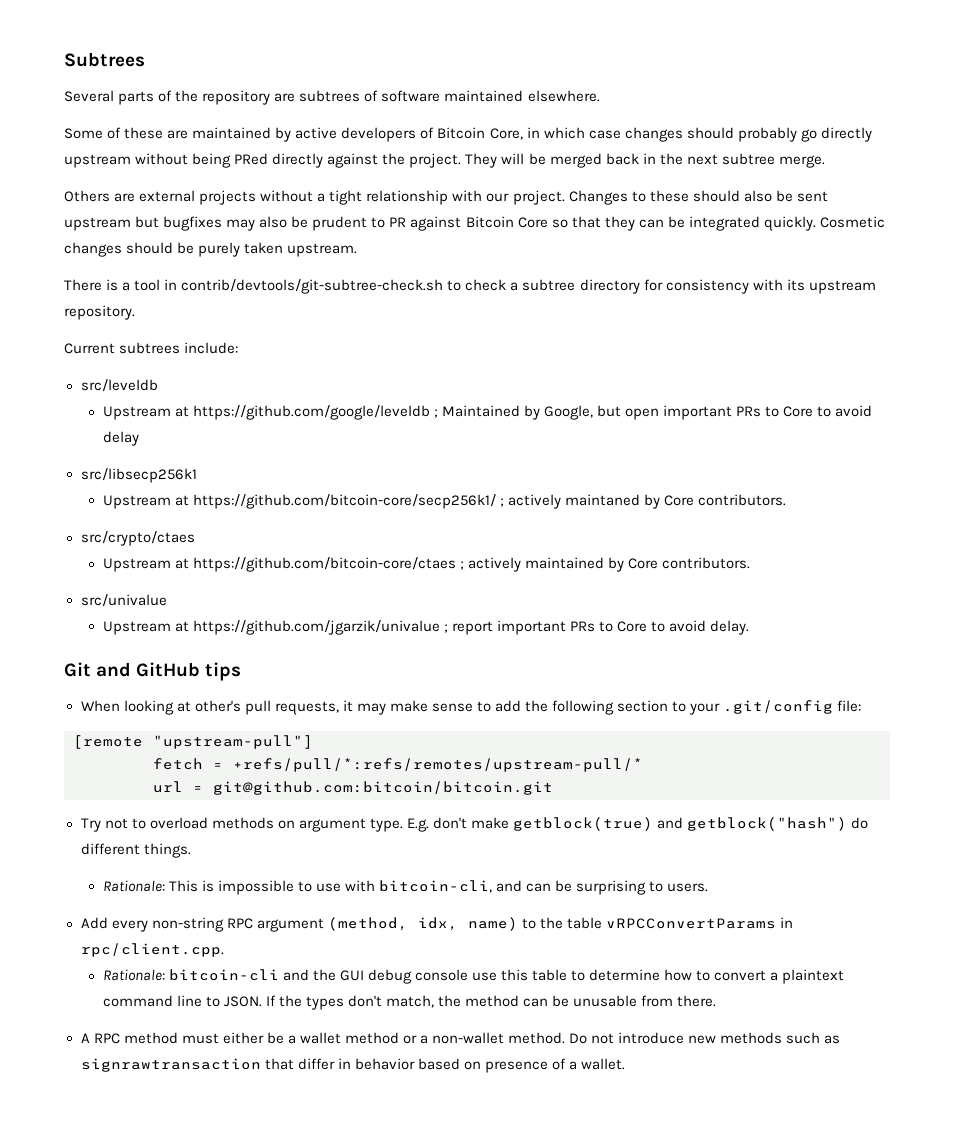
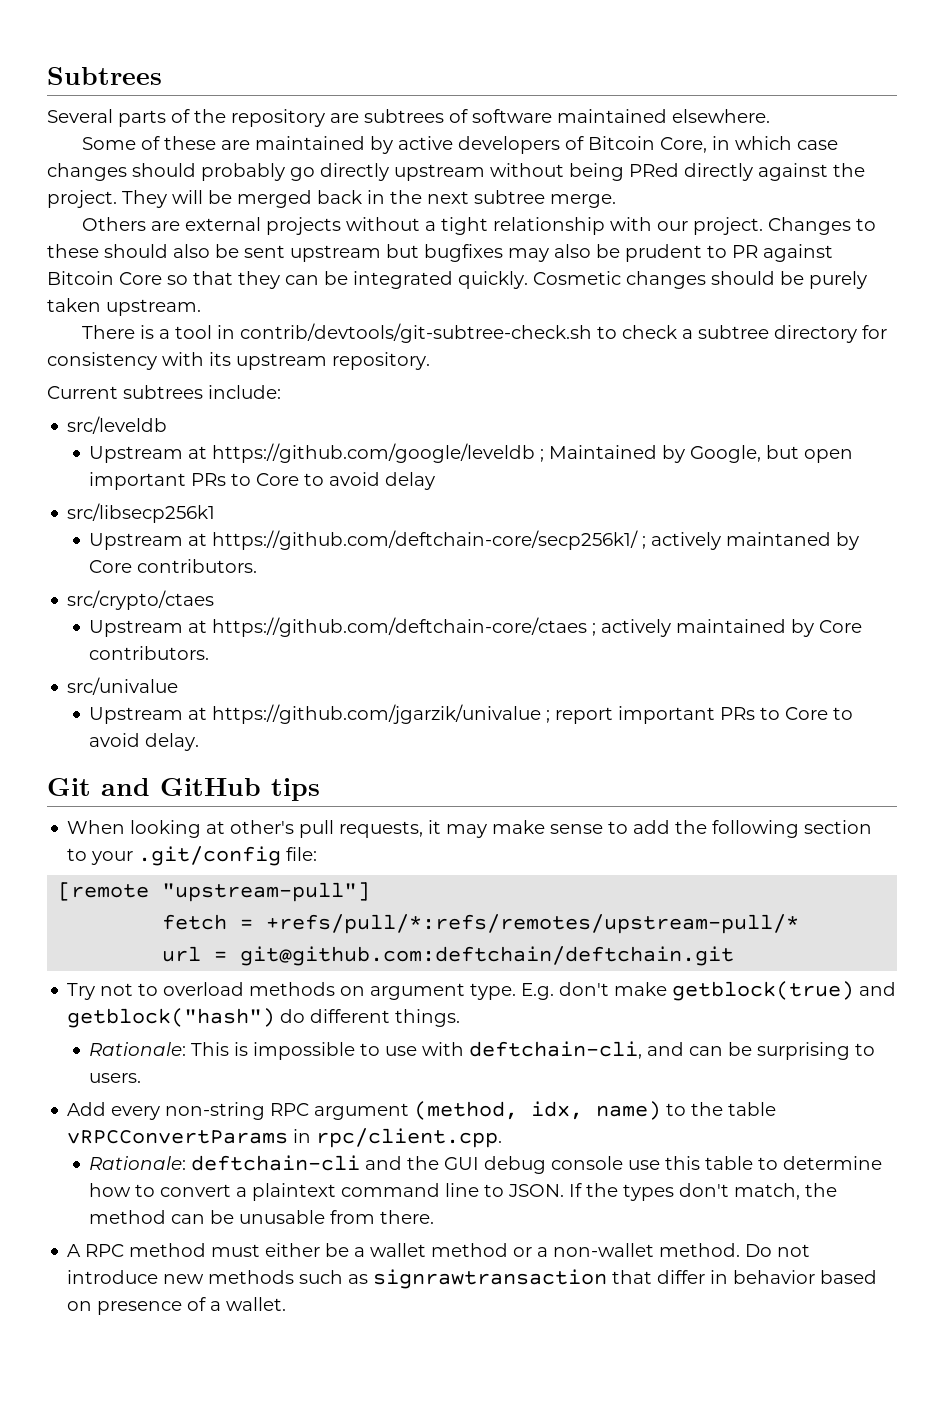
- Upstream at https://github.com/bitcoin-core/secp256k1/ ; actively maintaned by Core contributors.
+ Upstream at https://github.com/deftchain-core/secp256k1/ ; actively maintaned by Core contributors.
- Upstream at https://github.com/bitcoin-core/ctaes ; actively maintained by Core contributors.
+ Upstream at https://github.com/deftchain-core/ctaes ; actively maintained by Core contributors.
- url = git@github.com:bitcoin/bitcoin.git
+ url = git@github.com:deftchain/deftchain.git
- Rationale: This is impossible to use with bitcoin-cli, and can be surprising to users.
+ Rationale: This is impossible to use with deftchain-cli, and can be surprising to users.
- Rationale: bitcoin-cli and the GUI debug console use this table to determine how to convert a plaintext command line to JSON.
+ Rationale: deftchain-cli and the GUI debug console use this table to determine how to convert a plaintext command line to JSON.

